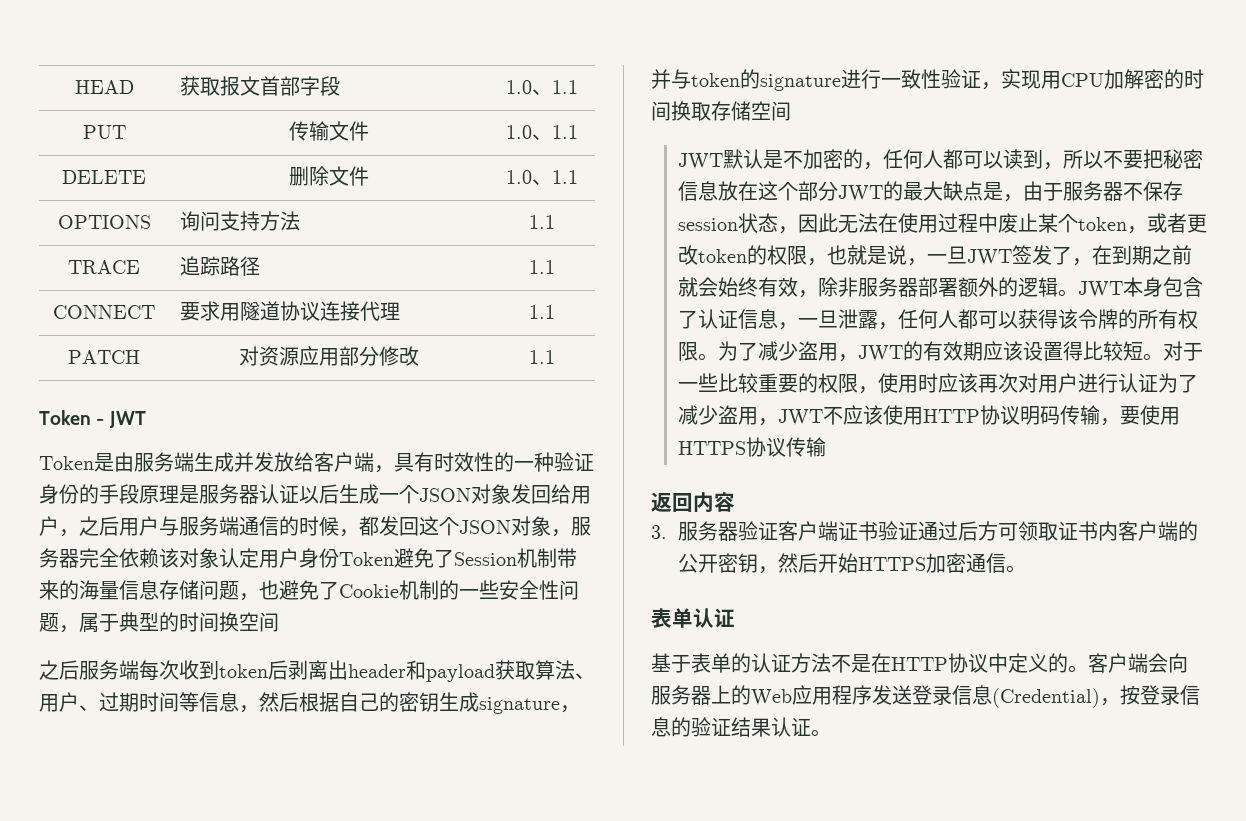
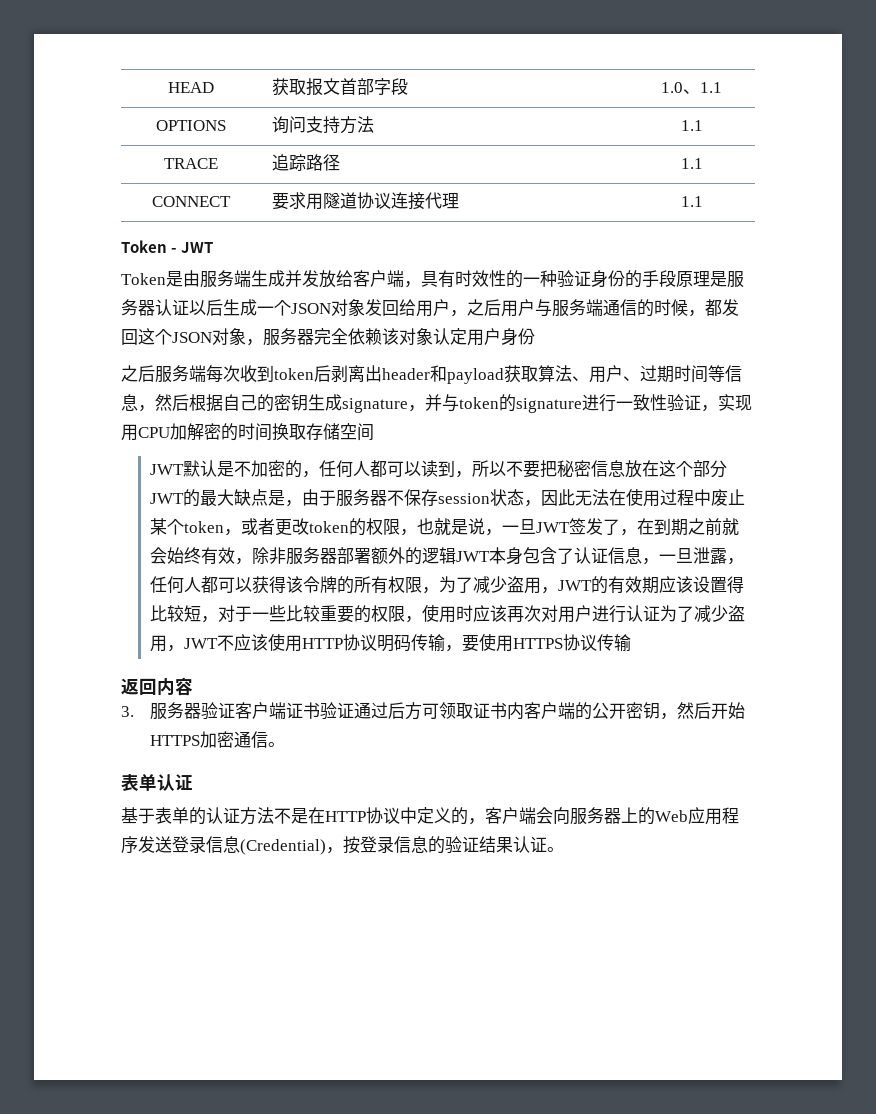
- PUT | 传输文件 | 1.0、1.1
- DELETE | 删除文件 | 1.0、1.1
- PATCH | 对资源应用部分修改 | 1.1
- Token是由服务端生成并发放给客户端，具有时效性的一种验证身份的手段原理是服务器认证以后生成一个JSON对象发回给用户，之后用户与服务端通信的时候，都发回这个JSON对象，服务器完全依赖该对象认定用户身份Token避免了Session机制带来的海量信息存储问题，也避免了Cookie机制的一些安全性问题，属于典型的时间换空间
+ Token是由服务端生成并发放给客户端，具有时效性的一种验证身份的手段原理是服务器认证以后生成一个JSON对象发回给用户，之后用户与服务端通信的时候，都发回这个JSON对象，服务器完全依赖该对象认定用户身份
- JWT默认是不加密的，任何人都可以读到，所以不要把秘密信息放在这个部分JWT的最大缺点是，由于服务器不保存session状态，因此无法在使用过程中废止某个token，或者更改token的权限，也就是说，一旦JWT签发了，在到期之前就会始终有效，除非服务器部署额外的逻辑。JWT本身包含了认证信息，一旦泄露，任何人都可以获得该令牌的所有权限。为了减少盗用，JWT的有效期应该设置得比较短。对于一些比较重要的权限，使用时应该再次对用户进行认证为了减少盗用，JWT不应该使用HTTP协议明码传输，要使用HTTPS协议传输
+ JWT默认是不加密的，任何人都可以读到，所以不要把秘密信息放在这个部分JWT的最大缺点是，由于服务器不保存session状态，因此无法在使用过程中废止某个token，或者更改token的权限，也就是说，一旦JWT签发了，在到期之前就会始终有效，除非服务器部署额外的逻辑JWT本身包含了认证信息，一旦泄露，任何人都可以获得该令牌的所有权限，为了减少盗用，JWT的有效期应该设置得比较短，对于一些比较重要的权限，使用时应该再次对用户进行认证为了减少盗用，JWT不应该使用HTTP协议明码传输，要使用HTTPS协议传输
- 基于表单的认证方法不是在HTTP协议中定义的。客户端会向服务器上的Web应用程序发送登录信息(Credential)，按登录信息的验证结果认证。
+ 基于表单的认证方法不是在HTTP协议中定义的，客户端会向服务器上的Web应用程序发送登录信息(Credential)，按登录信息的验证结果认证。

